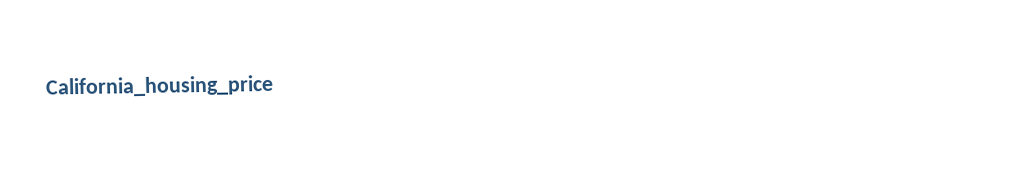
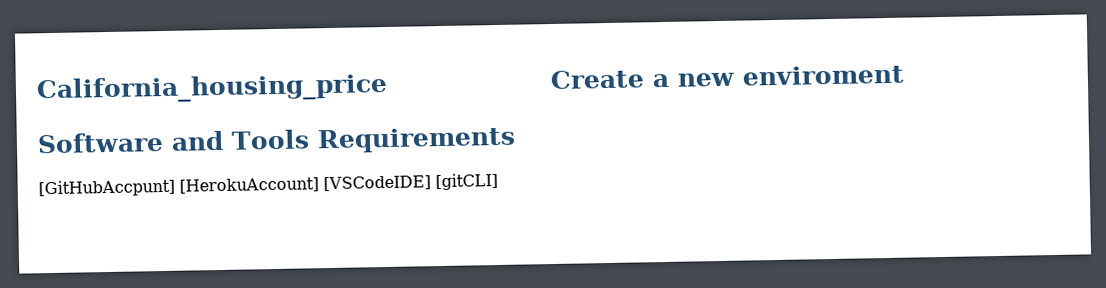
+ Software and Tools Requirements
+ [GitHubAccpunt] [HerokuAccount] [VSCodeIDE] [gitCLI]
+ Create a new enviroment

